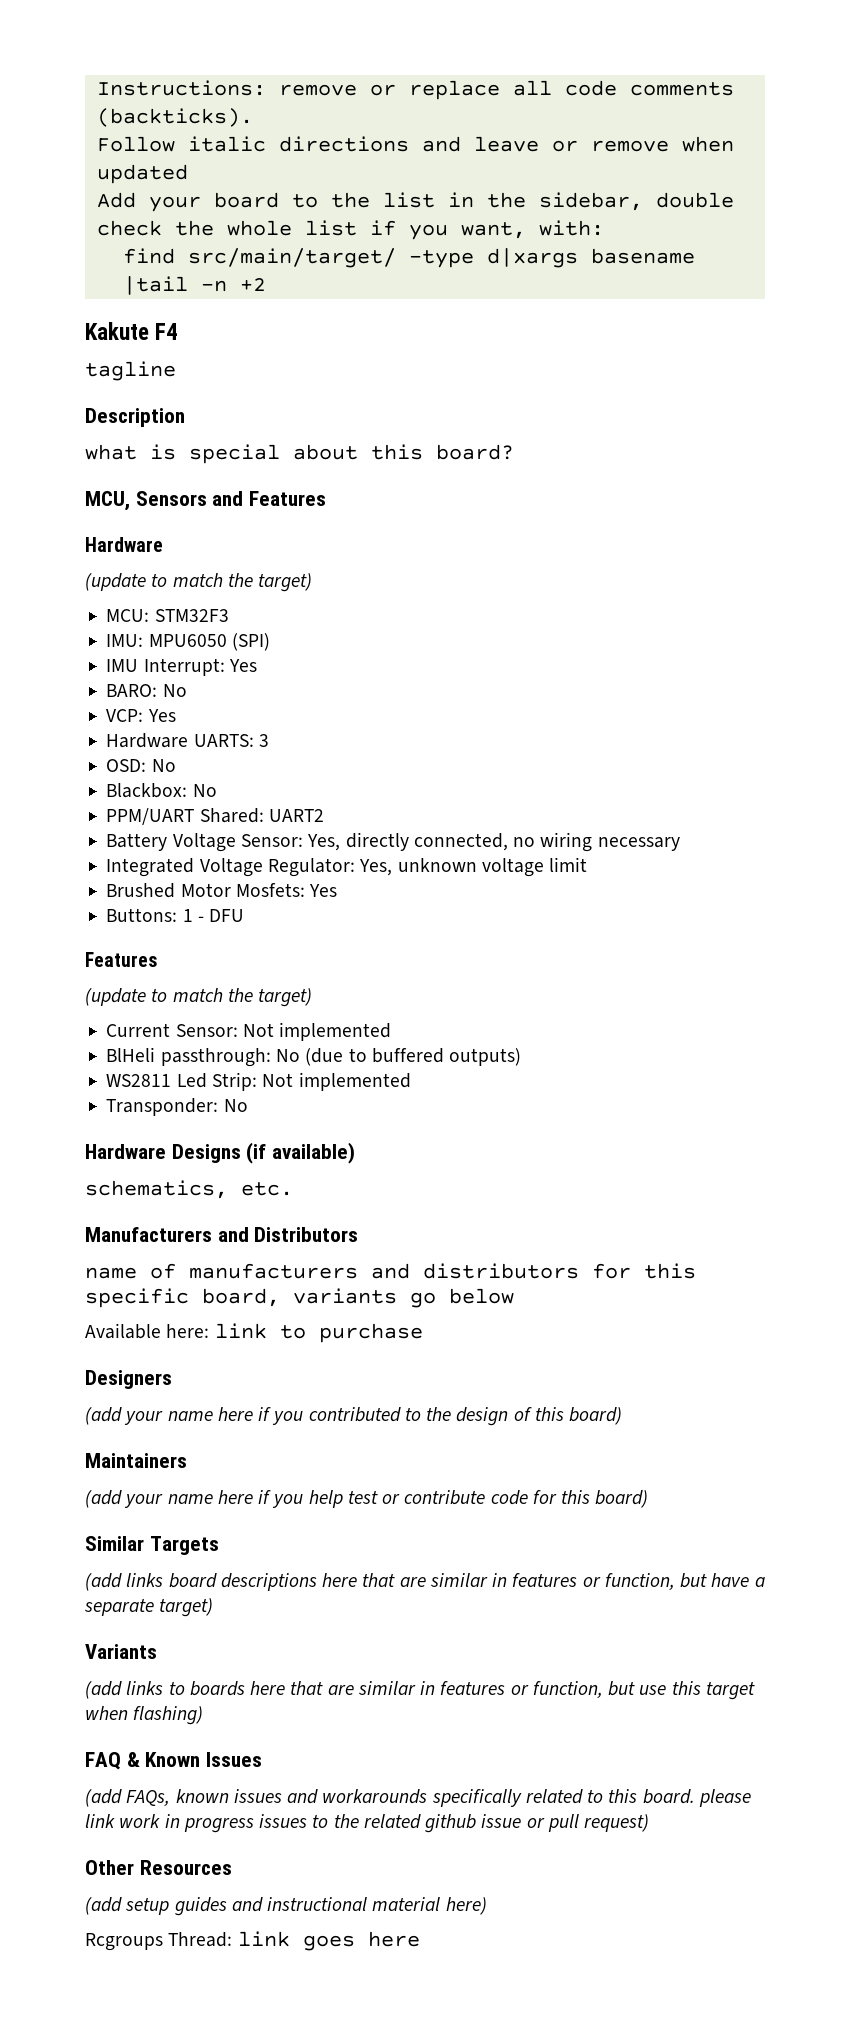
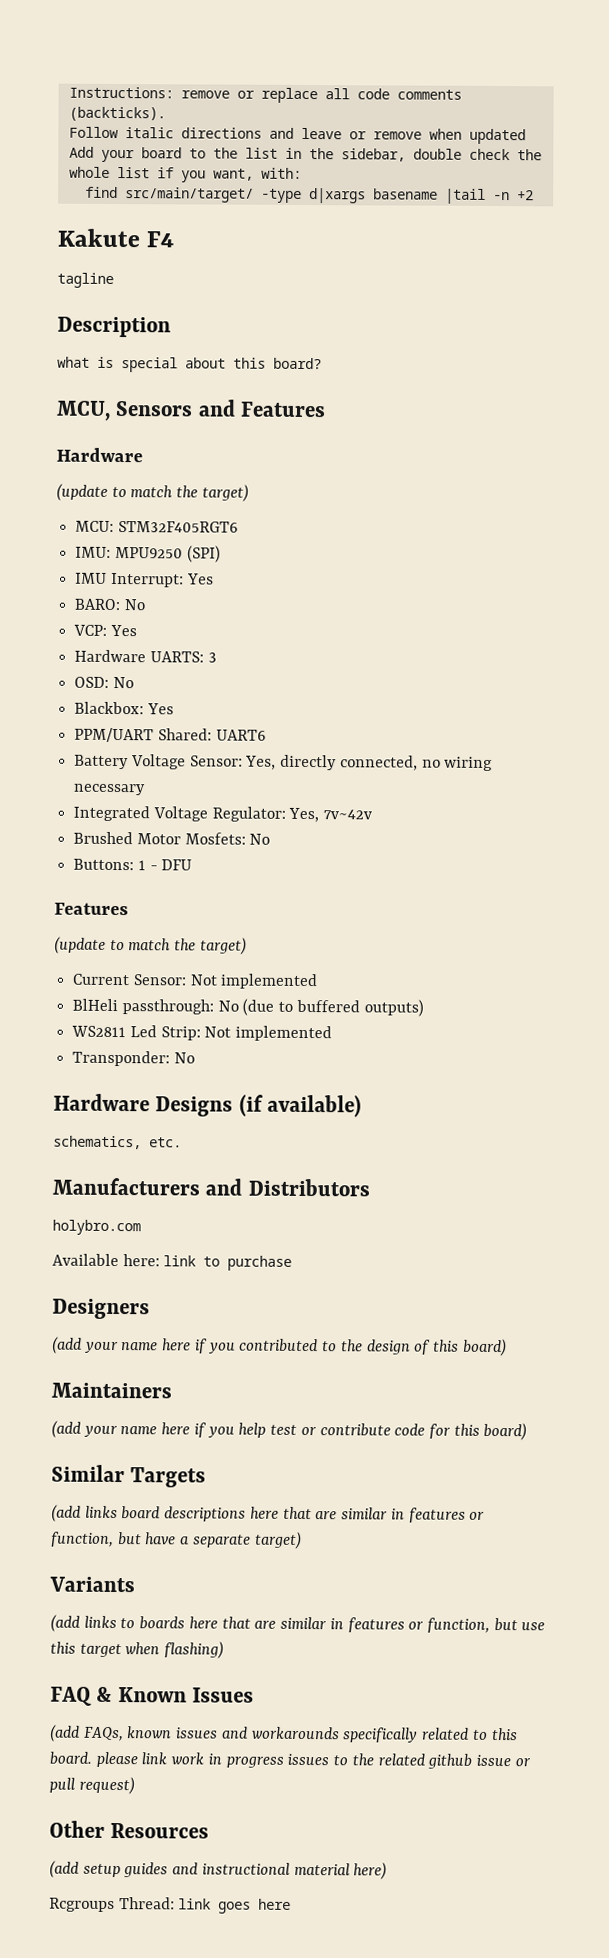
- MCU: STM32F3
+ MCU: STM32F405RGT6
- IMU: MPU6050 (SPI)
+ IMU: MPU9250 (SPI)
- Blackbox: No
+ Blackbox: Yes
- PPM/UART Shared: UART2
+ PPM/UART Shared: UART6
- Integrated Voltage Regulator: Yes, unknown voltage limit
+ Integrated Voltage Regulator: Yes, 7v~42v
- Brushed Motor Mosfets: Yes
+ Brushed Motor Mosfets: No
- name of manufacturers and distributors for this specific board, variants go below
+ holybro.com

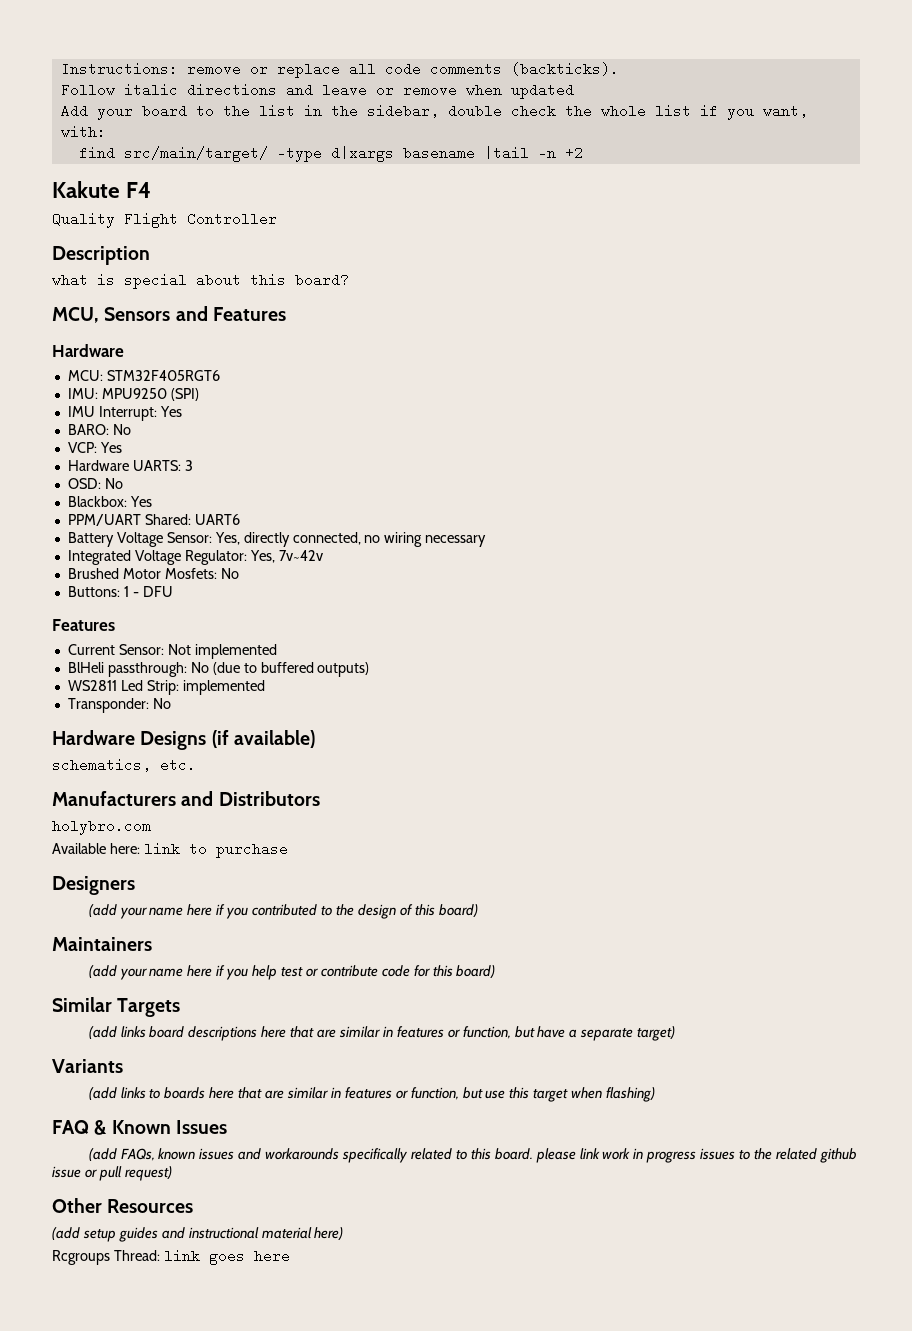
- tagline
+ Quality Flight Controller
  MCU, Sensors and Features
  Hardware
- (update to match the target)
  Buttons: 1 - DFU
  Features
- (update to match the target)
- WS2811 Led Strip: Not implemented
+ WS2811 Led Strip: implemented

